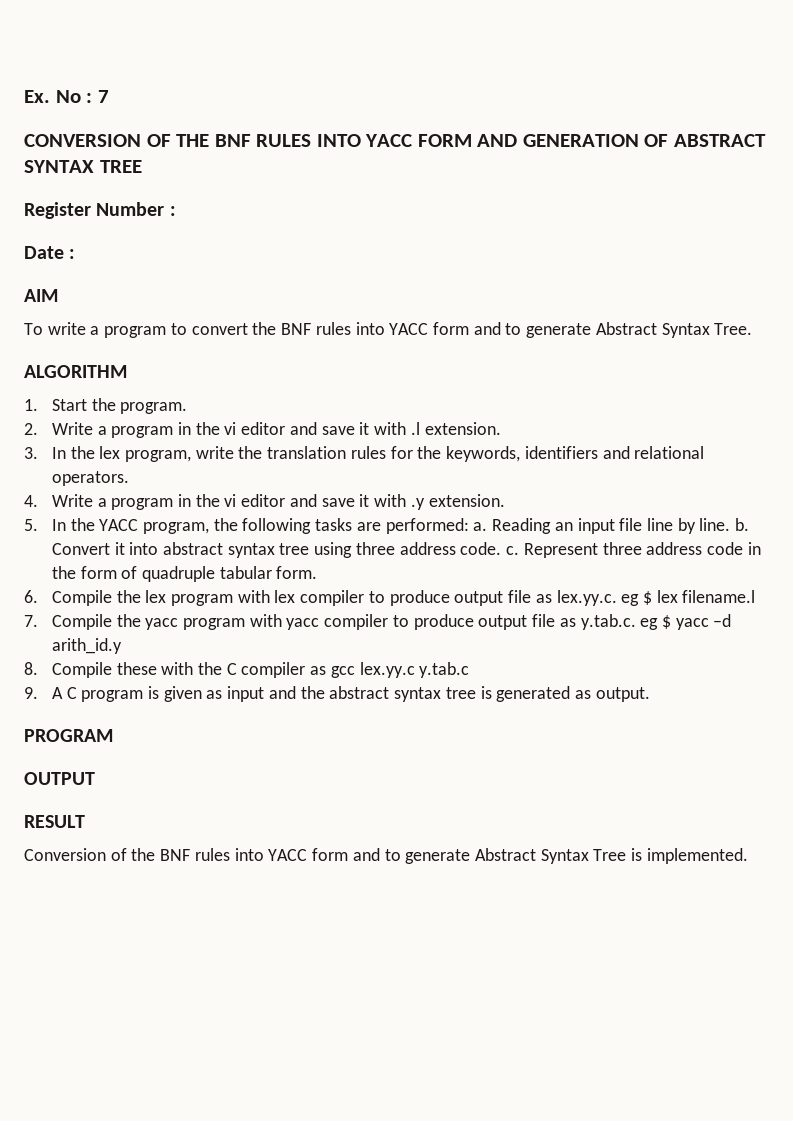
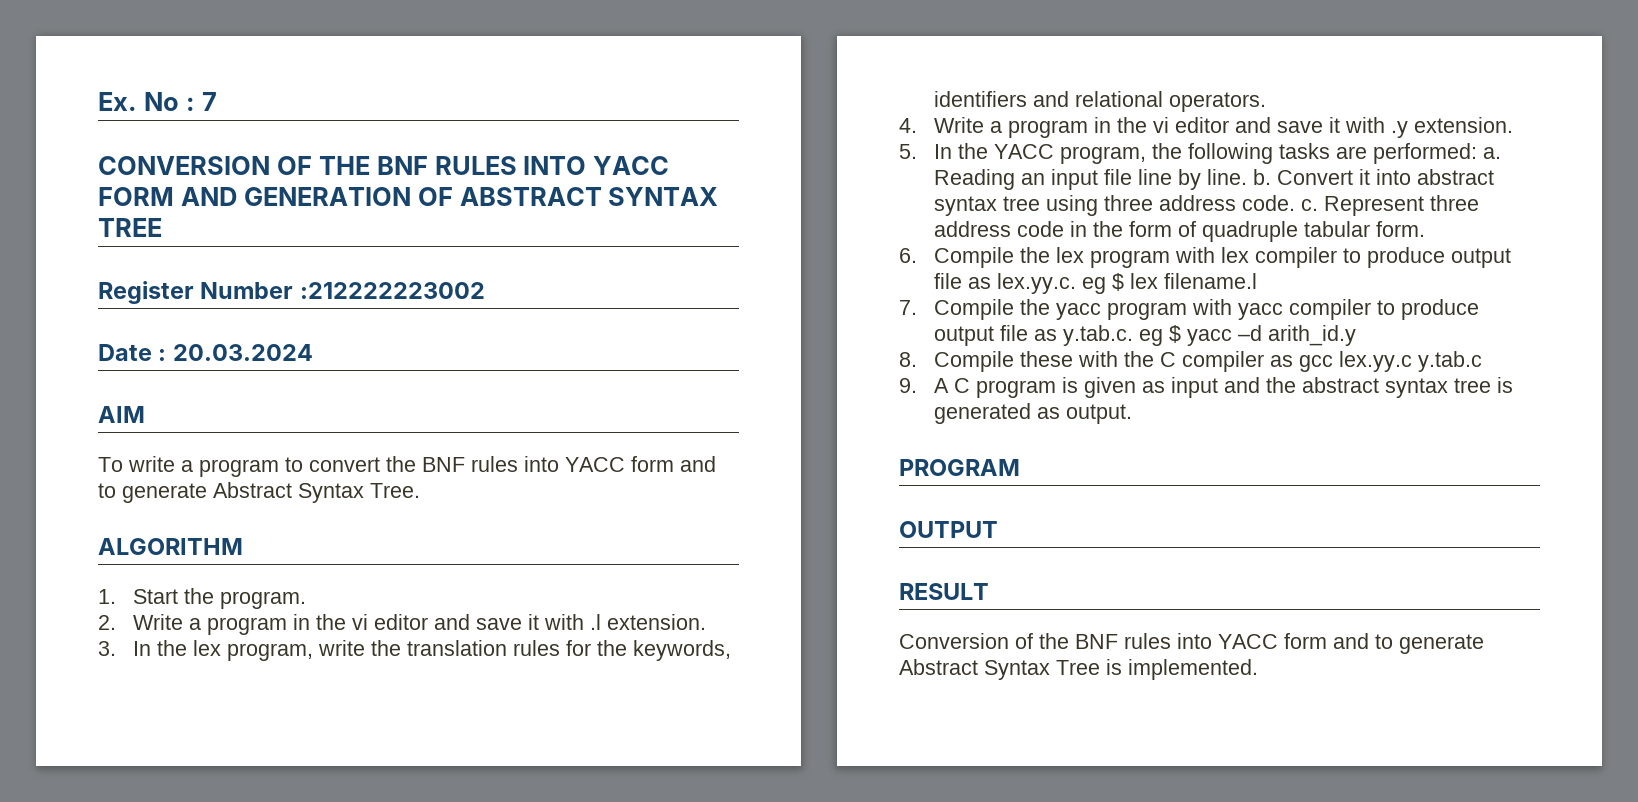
- Register Number :
+ Register Number :212222223002
- Date :
+ Date : 20.03.2024

